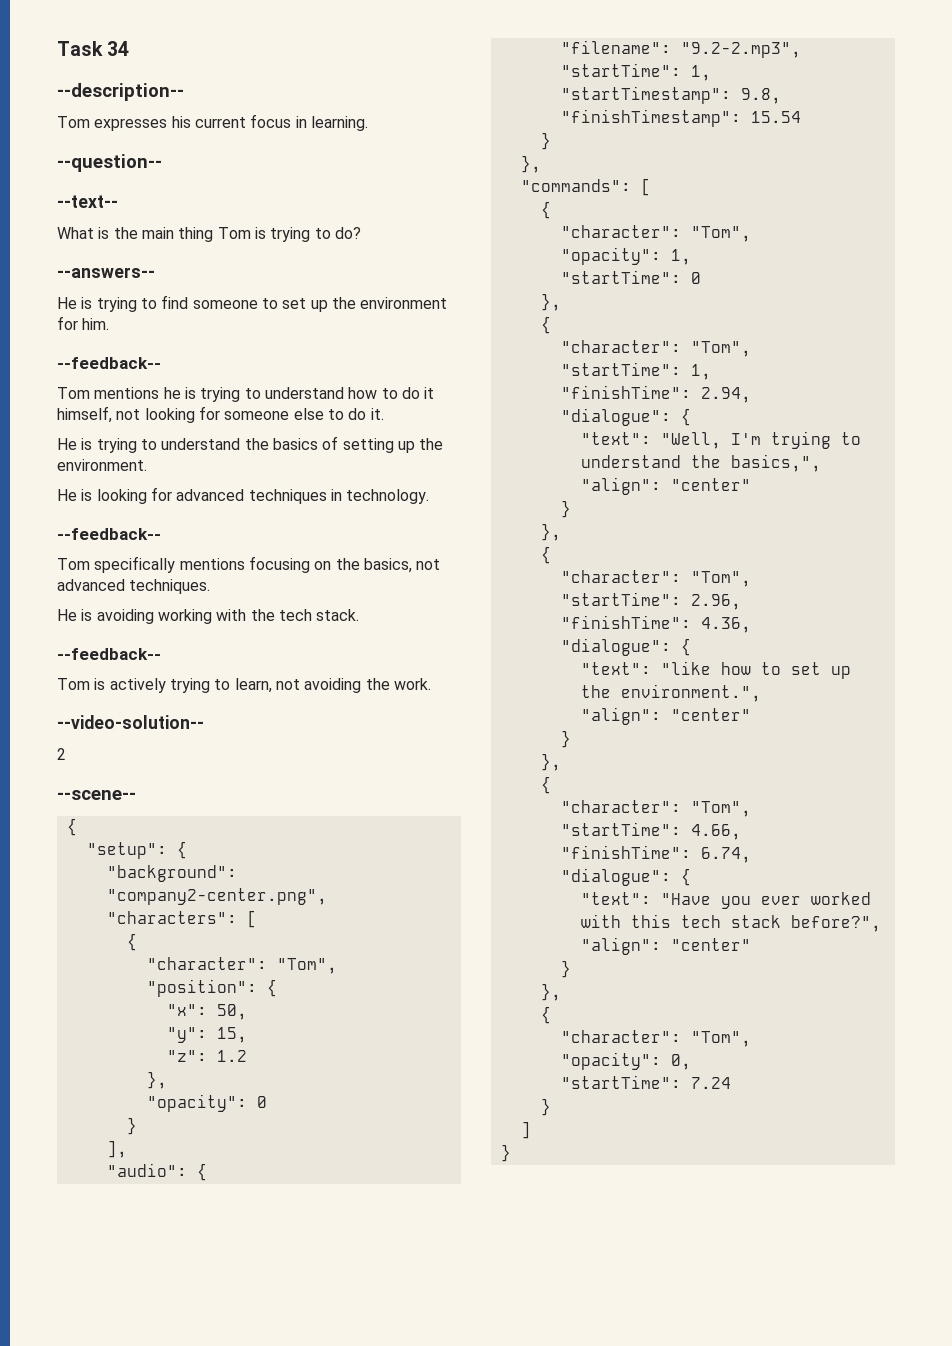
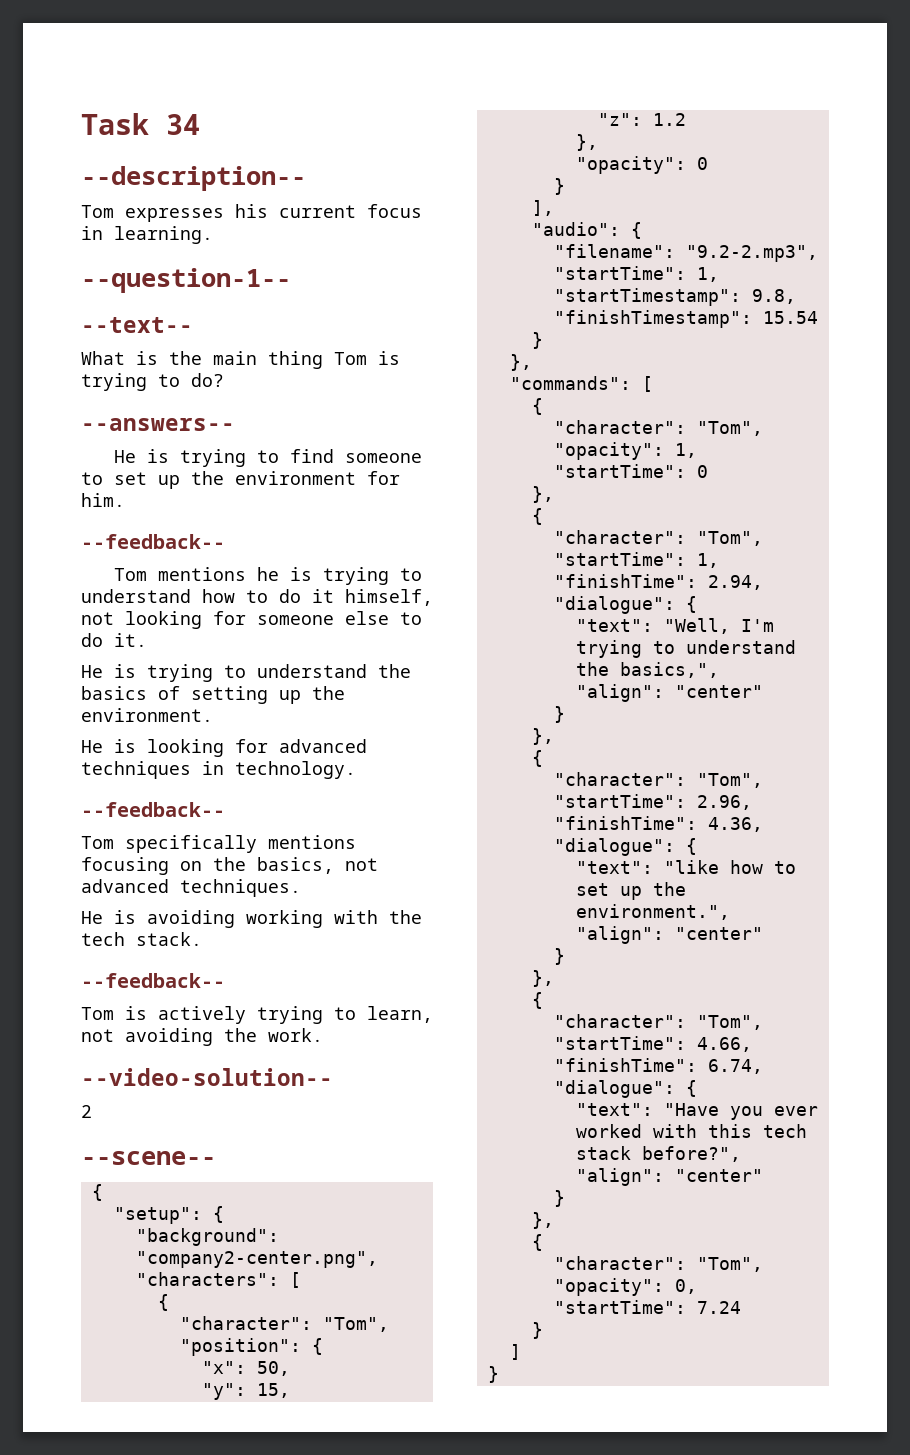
- --question--
+ --question-1--

